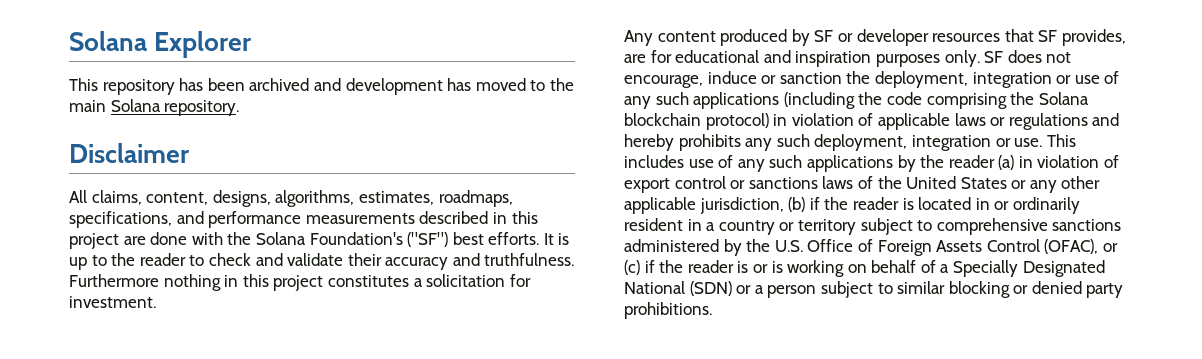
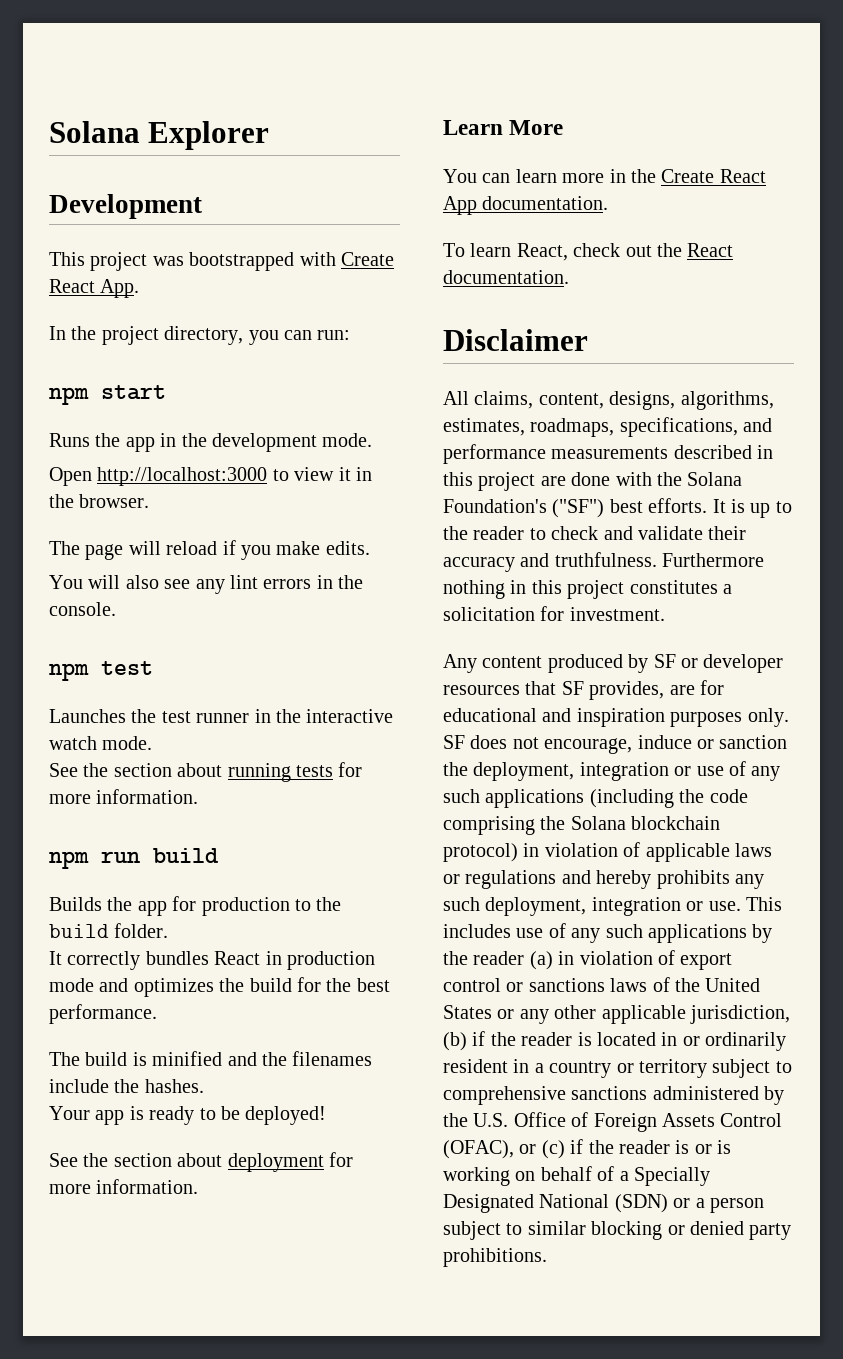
- This repository has been archived and development has moved to the main Solana repository.
+ Development
+ This project was bootstrapped with Create React App.
+ In the project directory, you can run:
+ npm start
+ Runs the app in the development mode.
+ Open http://localhost:3000 to view it in the browser.
+ The page will reload if you make edits.
+ You will also see any lint errors in the console.
+ npm test
+ Launches the test runner in the interactive watch mode.
+ See the section about running tests for more information.
+ npm run build
+ Builds the app for production to the build folder.
+ It correctly bundles React in production mode and optimizes the build for the best performance.
+ The build is minified and the filenames include the hashes.
+ Your app is ready to be deployed!
+ See the section about deployment for more information.
+ Learn More
+ You can learn more in the Create React App documentation.
+ To learn React, check out the React documentation.

